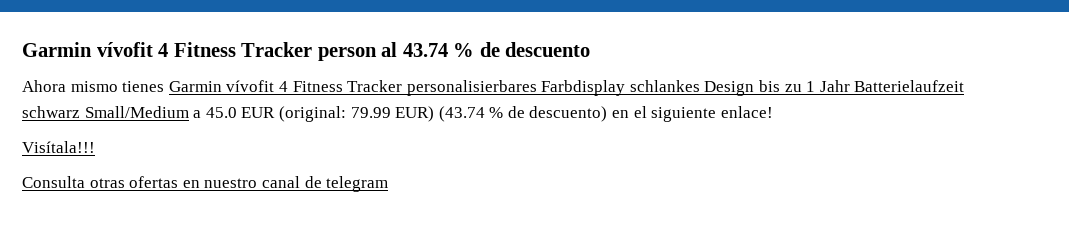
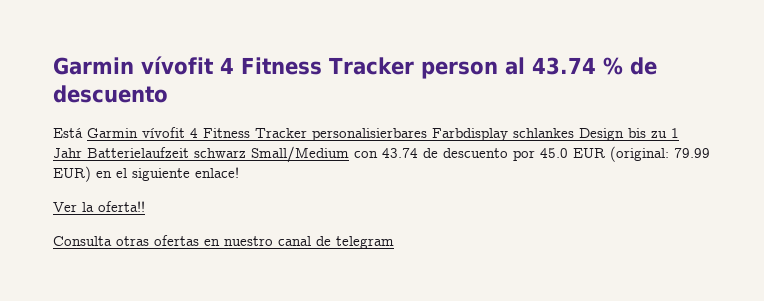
- Ahora mismo tienes Garmin vívofit 4 Fitness Tracker personalisierbares Farbdisplay schlankes Design bis zu 1 Jahr Batterielaufzeit schwarz Small/Medium a 45.0 EUR (original: 79.99 EUR) (43.74 % de descuento) en el siguiente enlace!
+ Está Garmin vívofit 4 Fitness Tracker personalisierbares Farbdisplay schlankes Design bis zu 1 Jahr Batterielaufzeit schwarz Small/Medium con 43.74 de descuento por 45.0 EUR (original: 79.99 EUR) en el siguiente enlace!
- Visítala!!!
+ Ver la oferta!!

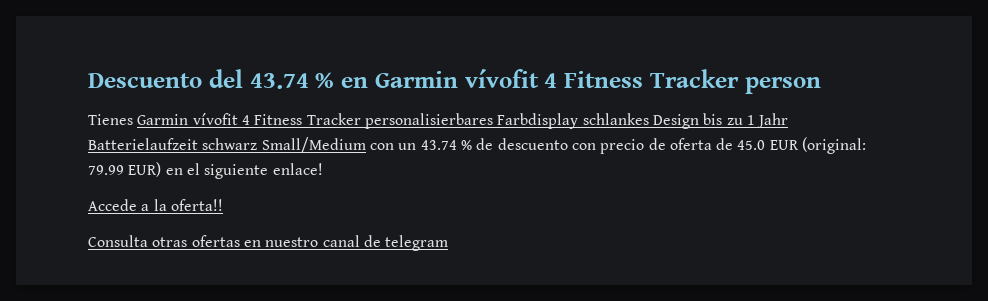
- Garmin vívofit 4 Fitness Tracker person al 43.74 % de descuento
- Está Garmin vívofit 4 Fitness Tracker personalisierbares Farbdisplay schlankes Design bis zu 1 Jahr Batterielaufzeit schwarz Small/Medium con 43.74 de descuento por 45.0 EUR (original: 79.99 EUR) en el siguiente enlace!
+ Descuento del 43.74 % en Garmin vívofit 4 Fitness Tracker person
+ Tienes Garmin vívofit 4 Fitness Tracker personalisierbares Farbdisplay schlankes Design bis zu 1 Jahr Batterielaufzeit schwarz Small/Medium con un 43.74 % de descuento con precio de oferta de 45.0 EUR (original: 79.99 EUR) en el siguiente enlace!
- Ver la oferta!!
+ Accede a la oferta!!

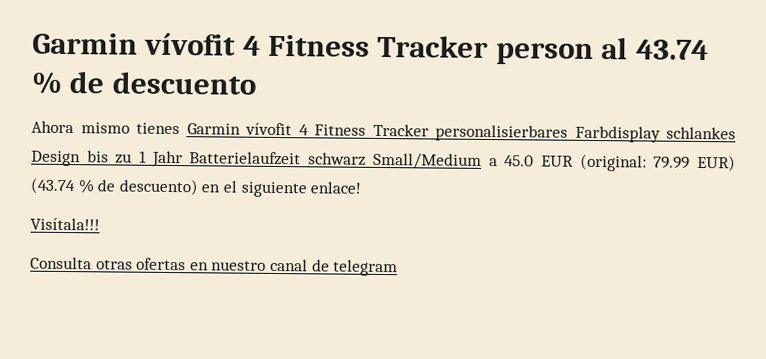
- Descuento del 43.74 % en Garmin vívofit 4 Fitness Tracker person
- Tienes Garmin vívofit 4 Fitness Tracker personalisierbares Farbdisplay schlankes Design bis zu 1 Jahr Batterielaufzeit schwarz Small/Medium con un 43.74 % de descuento con precio de oferta de 45.0 EUR (original: 79.99 EUR) en el siguiente enlace!
+ Garmin vívofit 4 Fitness Tracker person al 43.74 % de descuento
+ Ahora mismo tienes Garmin vívofit 4 Fitness Tracker personalisierbares Farbdisplay schlankes Design bis zu 1 Jahr Batterielaufzeit schwarz Small/Medium a 45.0 EUR (original: 79.99 EUR) (43.74 % de descuento) en el siguiente enlace!
- Accede a la oferta!!
+ Visítala!!!

